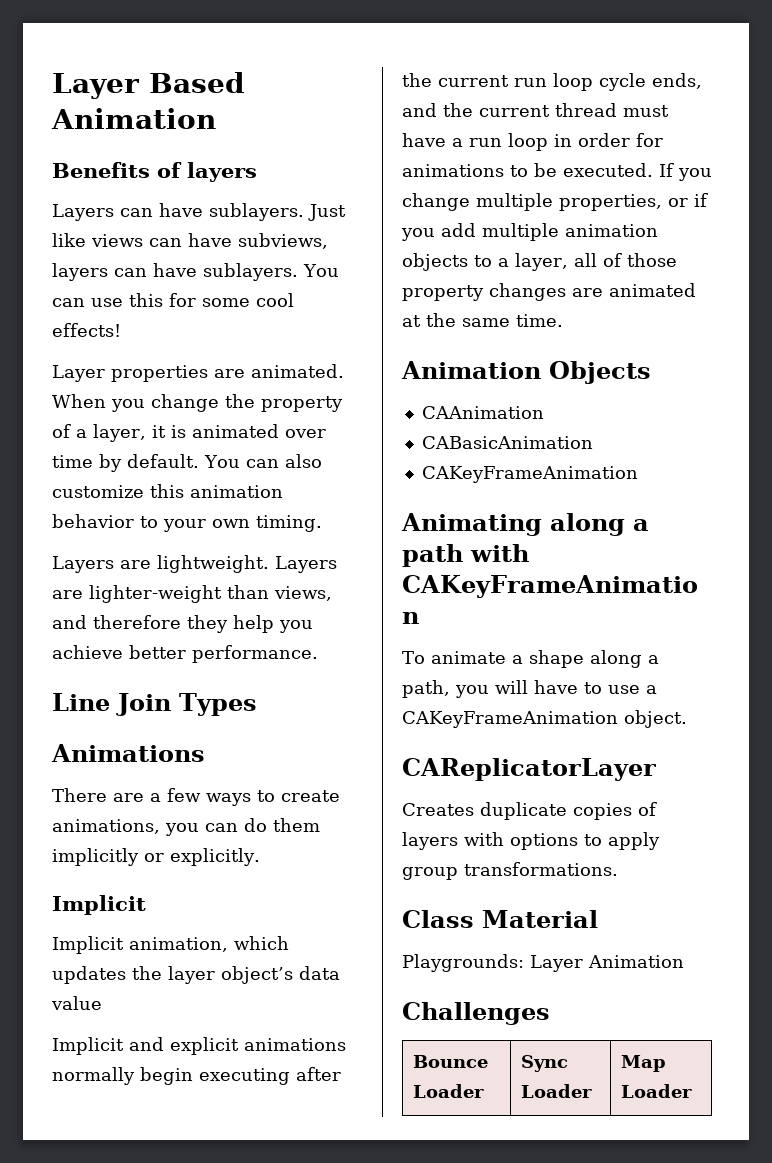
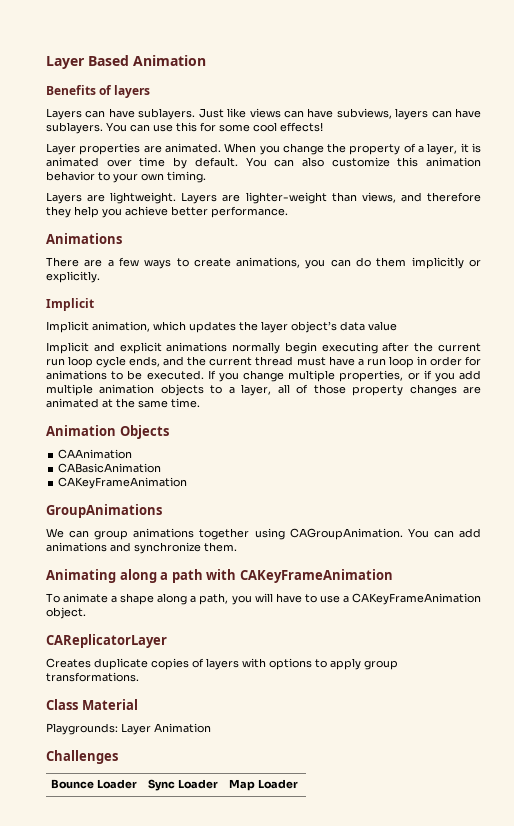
- Line Join Types
+ GroupAnimations
+ We can group animations together using CAGroupAnimation. You can add animations and synchronize them.

